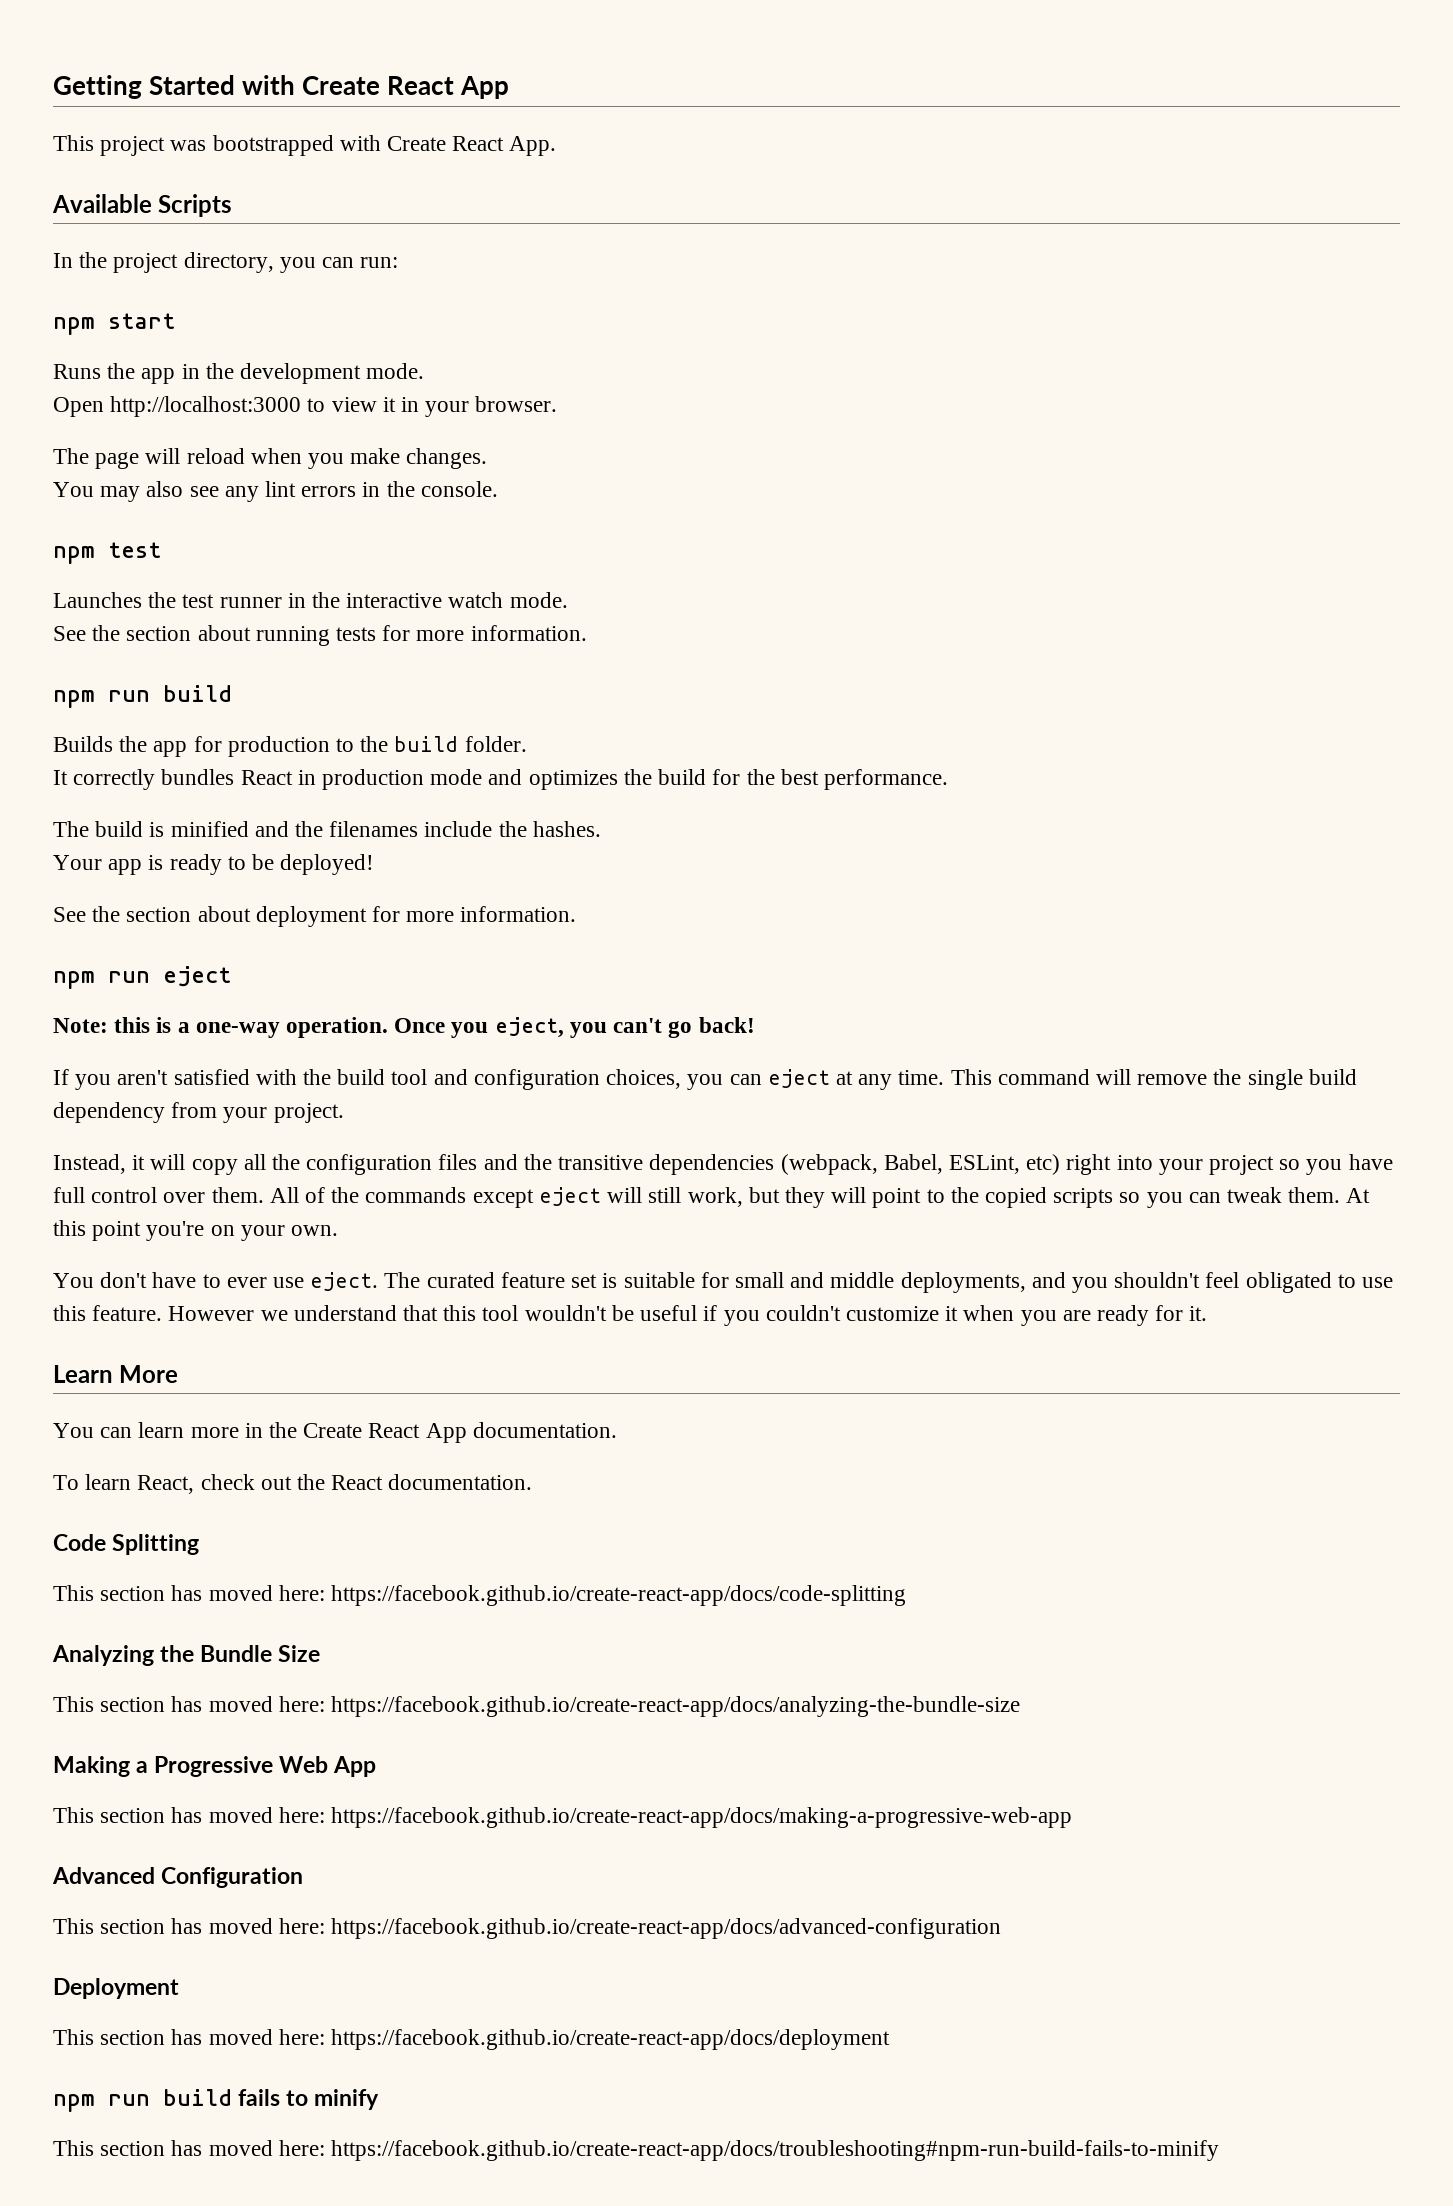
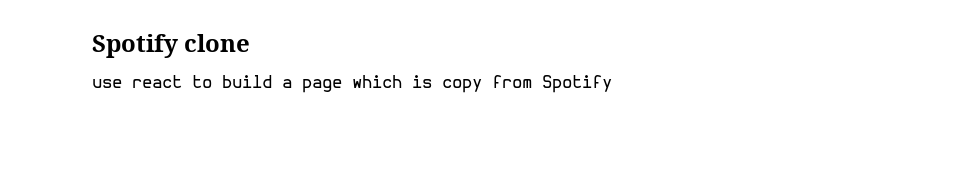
- Getting Started with Create React App
- This project was bootstrapped with Create React App.
- Available Scripts
- In the project directory, you can run:
- npm start
- Runs the app in the development mode.
- Open http://localhost:3000 to view it in your browser.
- The page will reload when you make changes.
- You may also see any lint errors in the console.
- npm test
- Launches the test runner in the interactive watch mode.
- See the section about running tests for more information.
- npm run build
- Builds the app for production to the build folder.
- It correctly bundles React in production mode and optimizes the build for the best performance.
- The build is minified and the filenames include the hashes.
- Your app is ready to be deployed!
- See the section about deployment for more information.
- npm run eject
- Note: this is a one-way operation. Once you eject, you can't go back!
- If you aren't satisfied with the build tool and configuration choices, you can eject at any time. This command will remove the single build dependency from your project.
- Instead, it will copy all the configuration files and the transitive dependencies (webpack, Babel, ESLint, etc) right into your project so you have full control over them. All of the commands except eject will still work, but they will point to the copied scripts so you can tweak them. At this point you're on your own.
- You don't have to ever use eject. The curated feature set is suitable for small and middle deployments, and you shouldn't feel obligated to use this feature. However we understand that this tool wouldn't be useful if you couldn't customize it when you are ready for it.
- Learn More
- You can learn more in the Create React App documentation.
- To learn React, check out the React documentation.
- Code Splitting
- This section has moved here: https://facebook.github.io/create-react-app/docs/code-splitting
- Analyzing the Bundle Size
- This section has moved here: https://facebook.github.io/create-react-app/docs/analyzing-the-bundle-size
- Making a Progressive Web App
- This section has moved here: https://facebook.github.io/create-react-app/docs/making-a-progressive-web-app
- Advanced Configuration
- This section has moved here: https://facebook.github.io/create-react-app/docs/advanced-configuration
- Deployment
- This section has moved here: https://facebook.github.io/create-react-app/docs/deployment
- npm run build fails to minify
- This section has moved here: https://facebook.github.io/create-react-app/docs/troubleshooting#npm-run-build-fails-to-minify
+ Spotify clone
+ use react to build a page which is copy from Spotify

